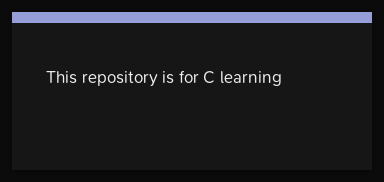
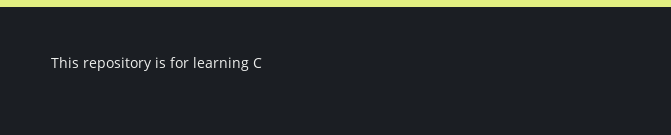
- This repository is for C learning
+ This repository is for learning C

